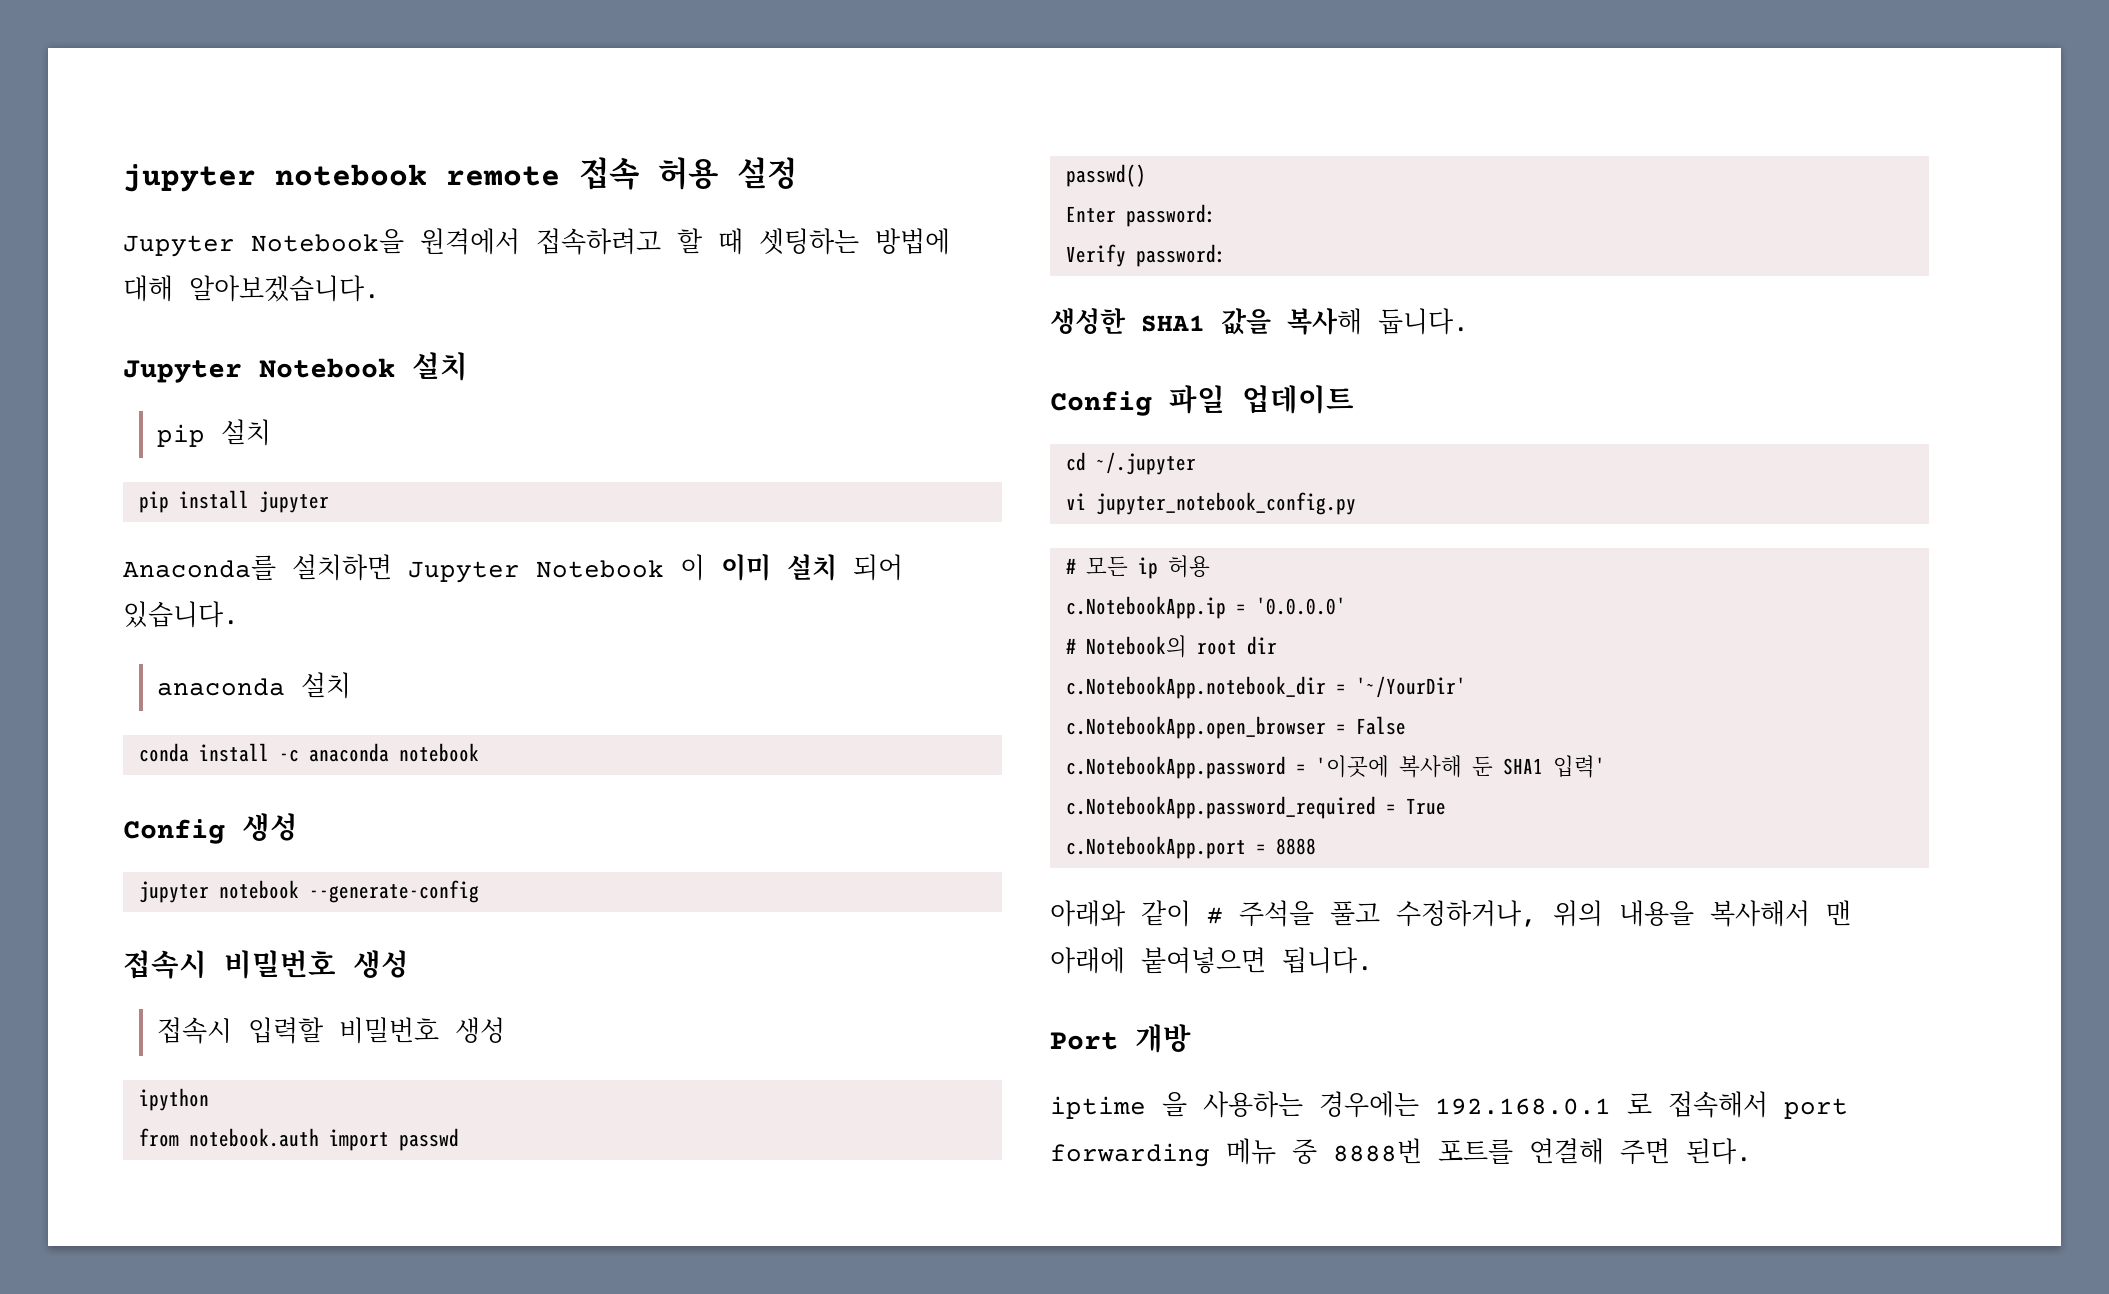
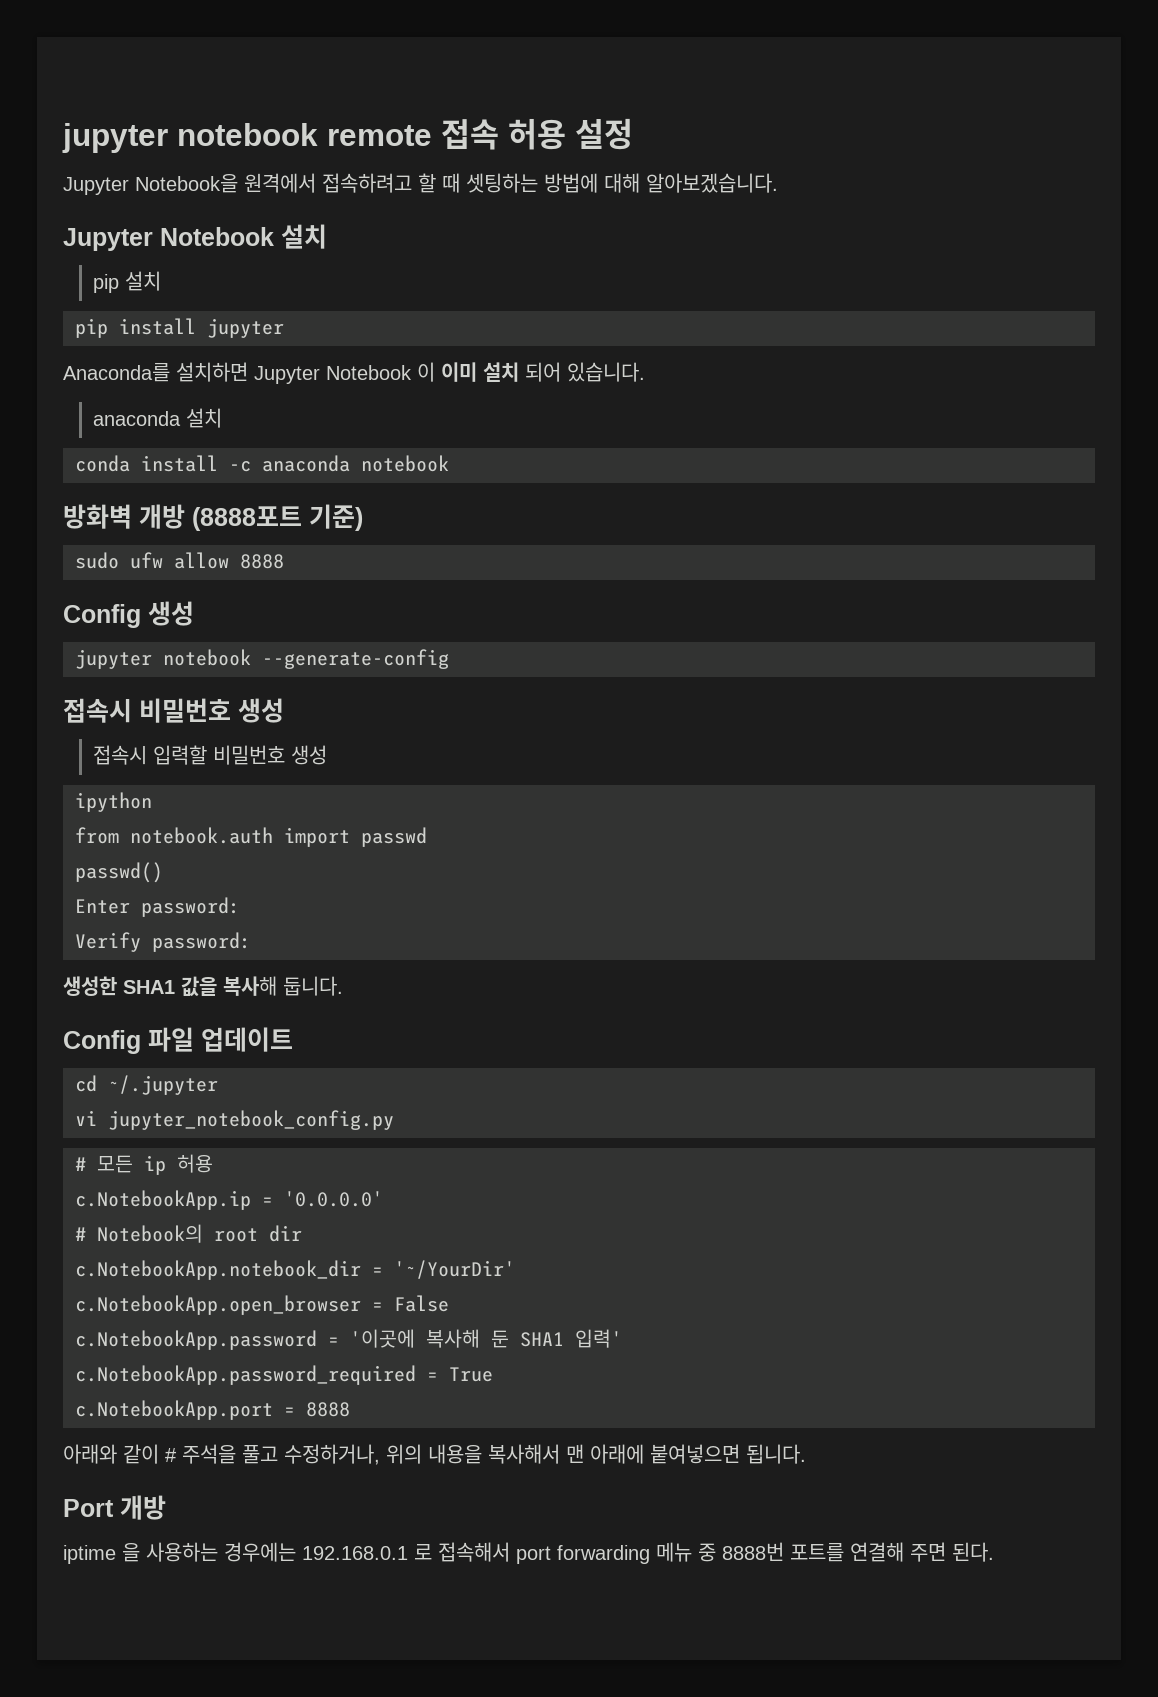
+ 방화벽 개방 (8888포트 기준)
+ sudo ufw allow 8888

